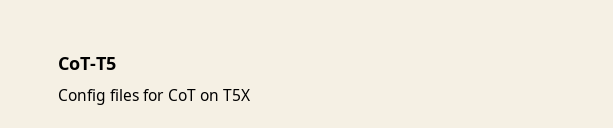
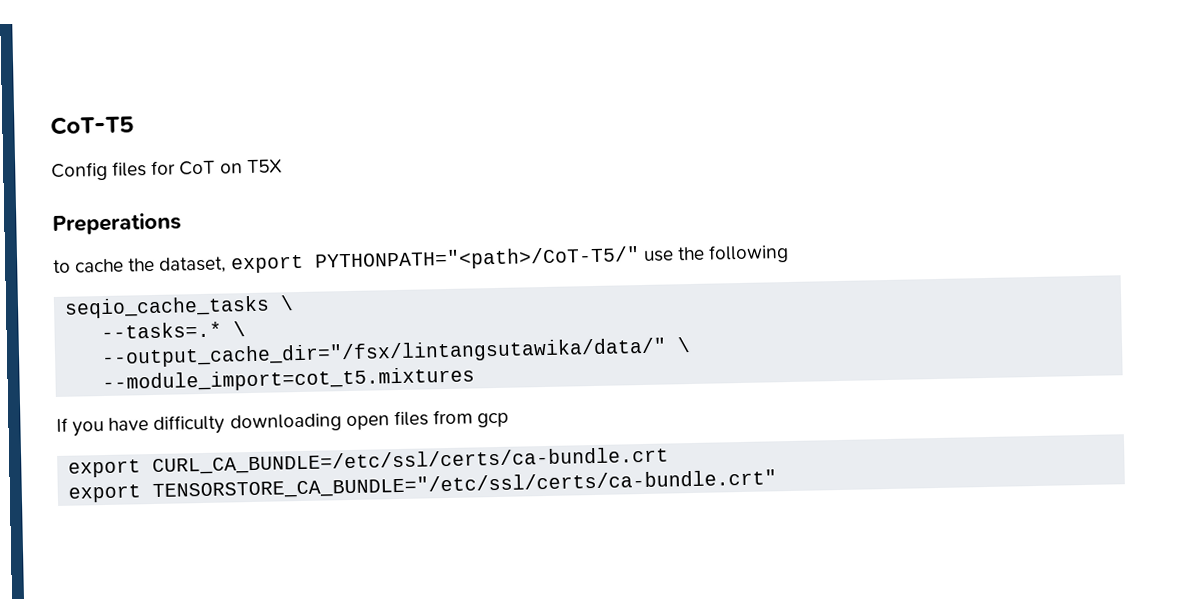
+ Preperations
+ to cache the dataset, export PYTHONPATH="<path>/CoT-T5/" use the following
+ seqio_cache_tasks \
+ --tasks=.* \
+ --output_cache_dir="/fsx/lintangsutawika/data/" \
+ --module_import=cot_t5.mixtures
+ If you have difficulty downloading open files from gcp
+ export CURL_CA_BUNDLE=/etc/ssl/certs/ca-bundle.crt
+ export TENSORSTORE_CA_BUNDLE="/etc/ssl/certs/ca-bundle.crt"

